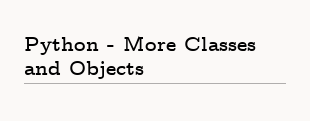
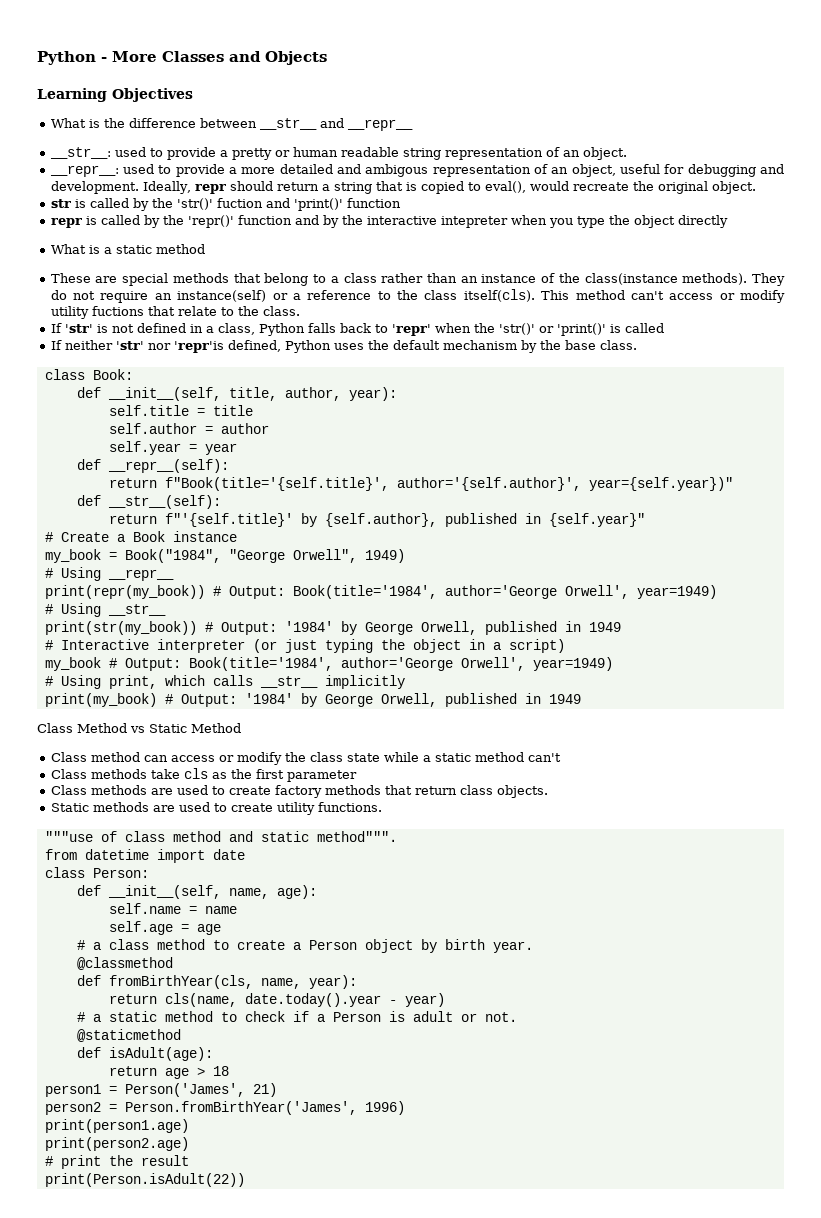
+ Learning Objectives
+ What is the difference between __str__ and __repr__
+ __str__: used to provide a pretty or human readable string representation of an object.
+ __repr__: used to provide a more detailed and ambigous representation of an object, useful for debugging and development. Ideally, repr should return a string that is copied to eval(), would recreate the original object.
+ str is called by the 'str()' fuction and 'print()' function
+ repr is called by the 'repr()' function and by the interactive intepreter when you type the object directly
+ What is a static method
+ These are special methods that belong to a class rather than an instance of the class(instance methods). They do not require an instance(self) or a reference to the class itself(cls). This method can't access or modify utility fuctions that relate to the class.
+ If 'str' is not defined in a class, Python falls back to 'repr' when the 'str()' or 'print()' is called
+ If neither 'str' nor 'repr'is defined, Python uses the default mechanism by the base class.
+ class Book:
+ def __init__(self, title, author, year):
+ self.title = title
+ self.author = author
+ self.year = year
+ def __repr__(self):
+ return f"Book(title='{self.title}', author='{self.author}', year={self.year})"
+ def __str__(self):
+ return f"'{self.title}' by {self.author}, published in {self.year}"
+ # Create a Book instance
+ my_book = Book("1984", "George Orwell", 1949)
+ # Using __repr__
+ print(repr(my_book)) # Output: Book(title='1984', author='George Orwell', year=1949)
+ # Using __str__
+ print(str(my_book)) # Output: '1984' by George Orwell, published in 1949
+ # Interactive interpreter (or just typing the object in a script)
+ my_book # Output: Book(title='1984', author='George Orwell', year=1949)
+ # Using print, which calls __str__ implicitly
+ print(my_book) # Output: '1984' by George Orwell, published in 1949
+ Class Method vs Static Method
+ Class method can access or modify the class state while a static method can't
+ Class methods take cls as the first parameter
+ Class methods are used to create factory methods that return class objects.
+ Static methods are used to create utility functions.
+ """use of class method and static method""".
+ from datetime import date
+ class Person:
+ def __init__(self, name, age):
+ self.name = name
+ self.age = age
+ # a class method to create a Person object by birth year.
+ @classmethod
+ def fromBirthYear(cls, name, year):
+ return cls(name, date.today().year - year)
+ # a static method to check if a Person is adult or not.
+ @staticmethod
+ def isAdult(age):
+ return age > 18
+ person1 = Person('James', 21)
+ person2 = Person.fromBirthYear('James', 1996)
+ print(person1.age)
+ print(person2.age)
+ # print the result
+ print(Person.isAdult(22))

